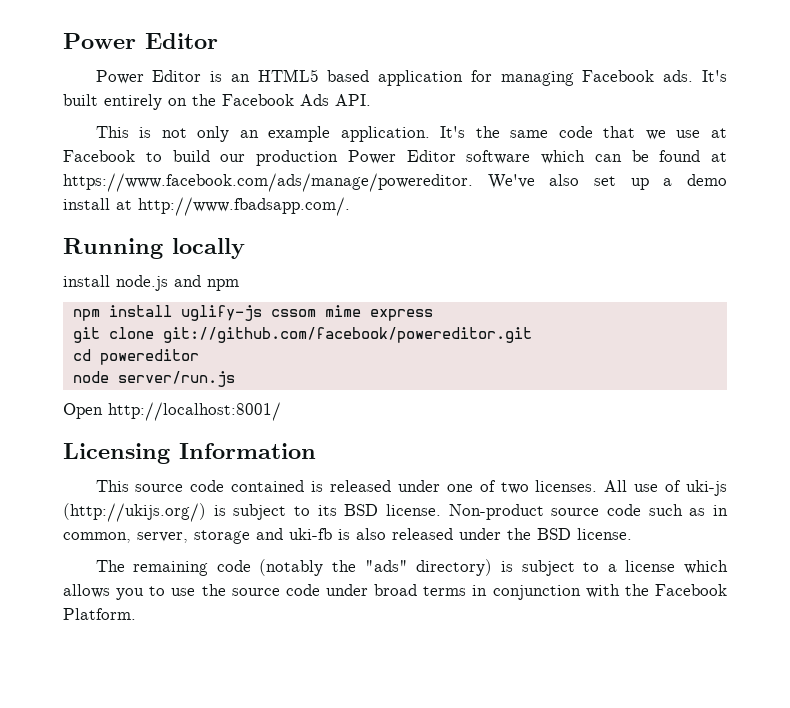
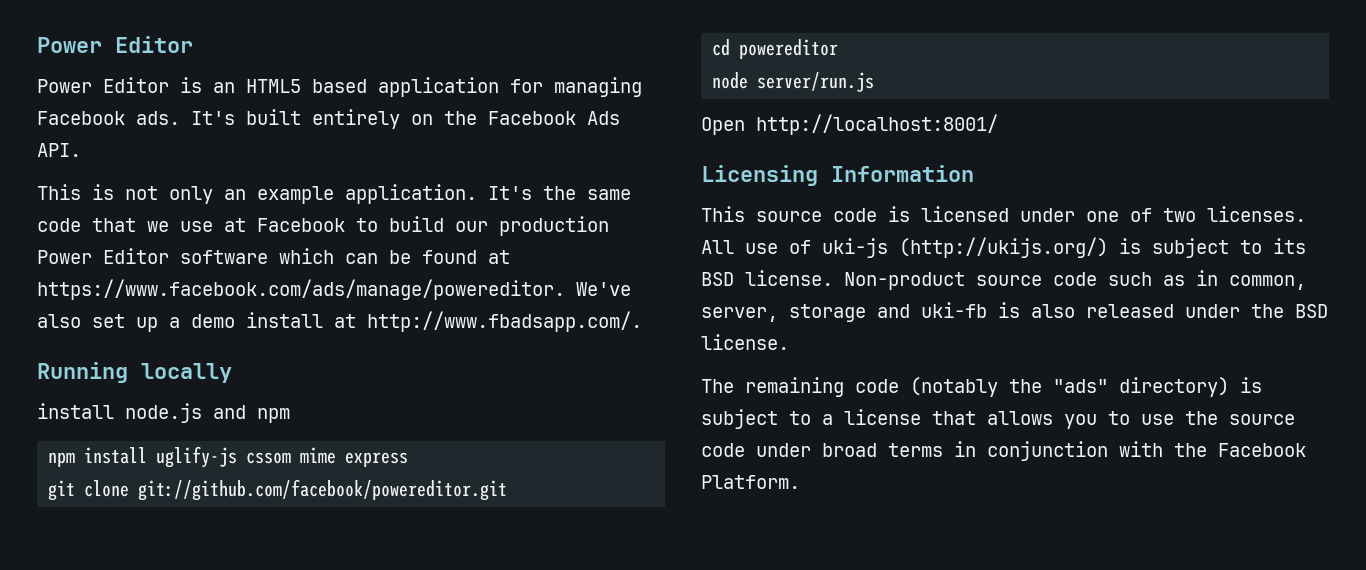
- This source code contained is released under one of two licenses.
+ This source code is licensed under one of two licenses.
- The remaining code (notably the "ads" directory) is subject to a license which allows you to use the source code under broad terms in conjunction with the Facebook Platform.
+ The remaining code (notably the "ads" directory) is subject to a license that allows you to use the source code under broad terms in conjunction with the Facebook Platform.

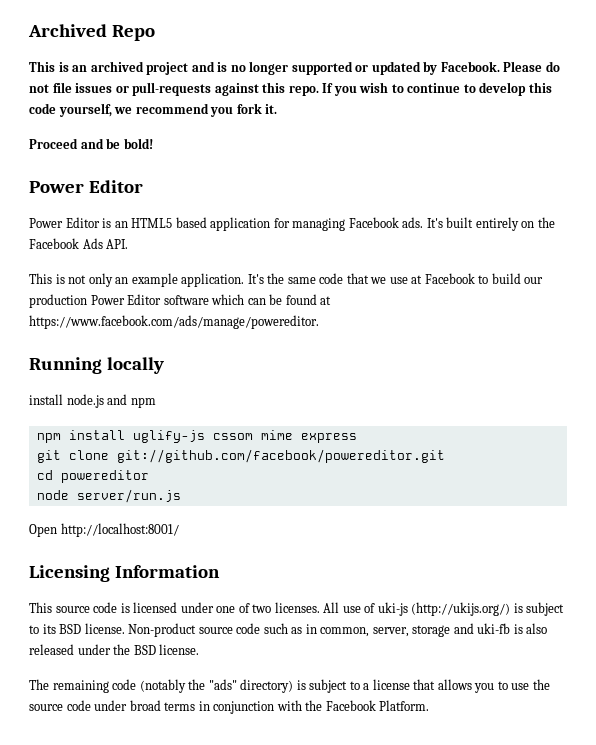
+ Archived Repo
+ This is an archived project and is no longer supported or updated by Facebook. Please do not file issues or pull-requests against this repo. If you wish to continue to develop this code yourself, we recommend you fork it.
+ Proceed and be bold!
- It's the same code that we use at Facebook to build our production Power Editor software which can be found at https://www.facebook.com/ads/manage/powereditor. We've also set up a demo install at http://www.fbadsapp.com/.
+ It's the same code that we use at Facebook to build our production Power Editor software which can be found at https://www.facebook.com/ads/manage/powereditor.

